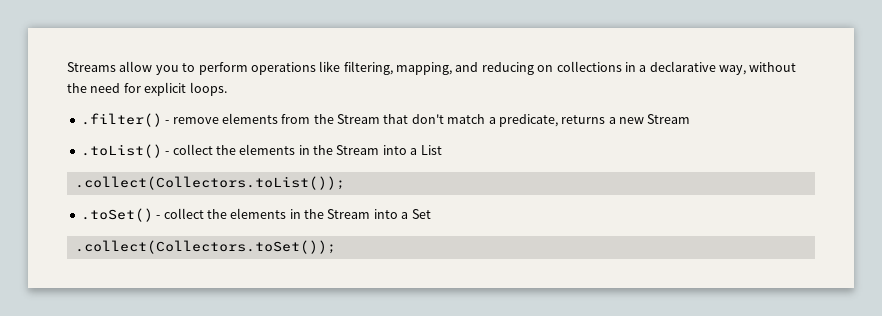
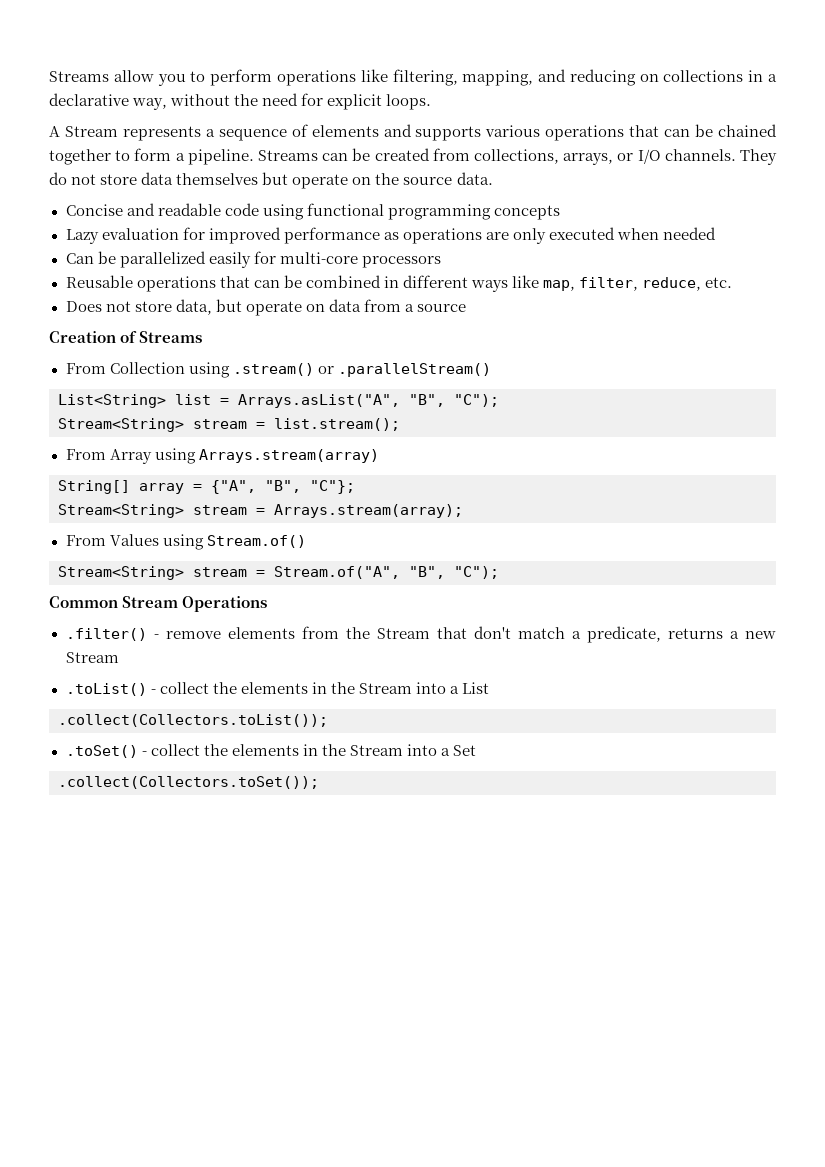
+ A Stream represents a sequence of elements and supports various operations that can be chained together to form a pipeline. Streams can be created from collections, arrays, or I/O channels. They do not store data themselves but operate on the source data.
+ Concise and readable code using functional programming concepts
+ Lazy evaluation for improved performance as operations are only executed when needed
+ Can be parallelized easily for multi-core processors
+ Reusable operations that can be combined in different ways like map, filter, reduce, etc.
+ Does not store data, but operate on data from a source
+ Creation of Streams
+ From Collection using .stream() or .parallelStream()
+ List<String> list = Arrays.asList("A", "B", "C");
+ Stream<String> stream = list.stream();
+ From Array using Arrays.stream(array)
+ String[] array = {"A", "B", "C"};
+ Stream<String> stream = Arrays.stream(array);
+ From Values using Stream.of()
+ Stream<String> stream = Stream.of("A", "B", "C");
+ Common Stream Operations

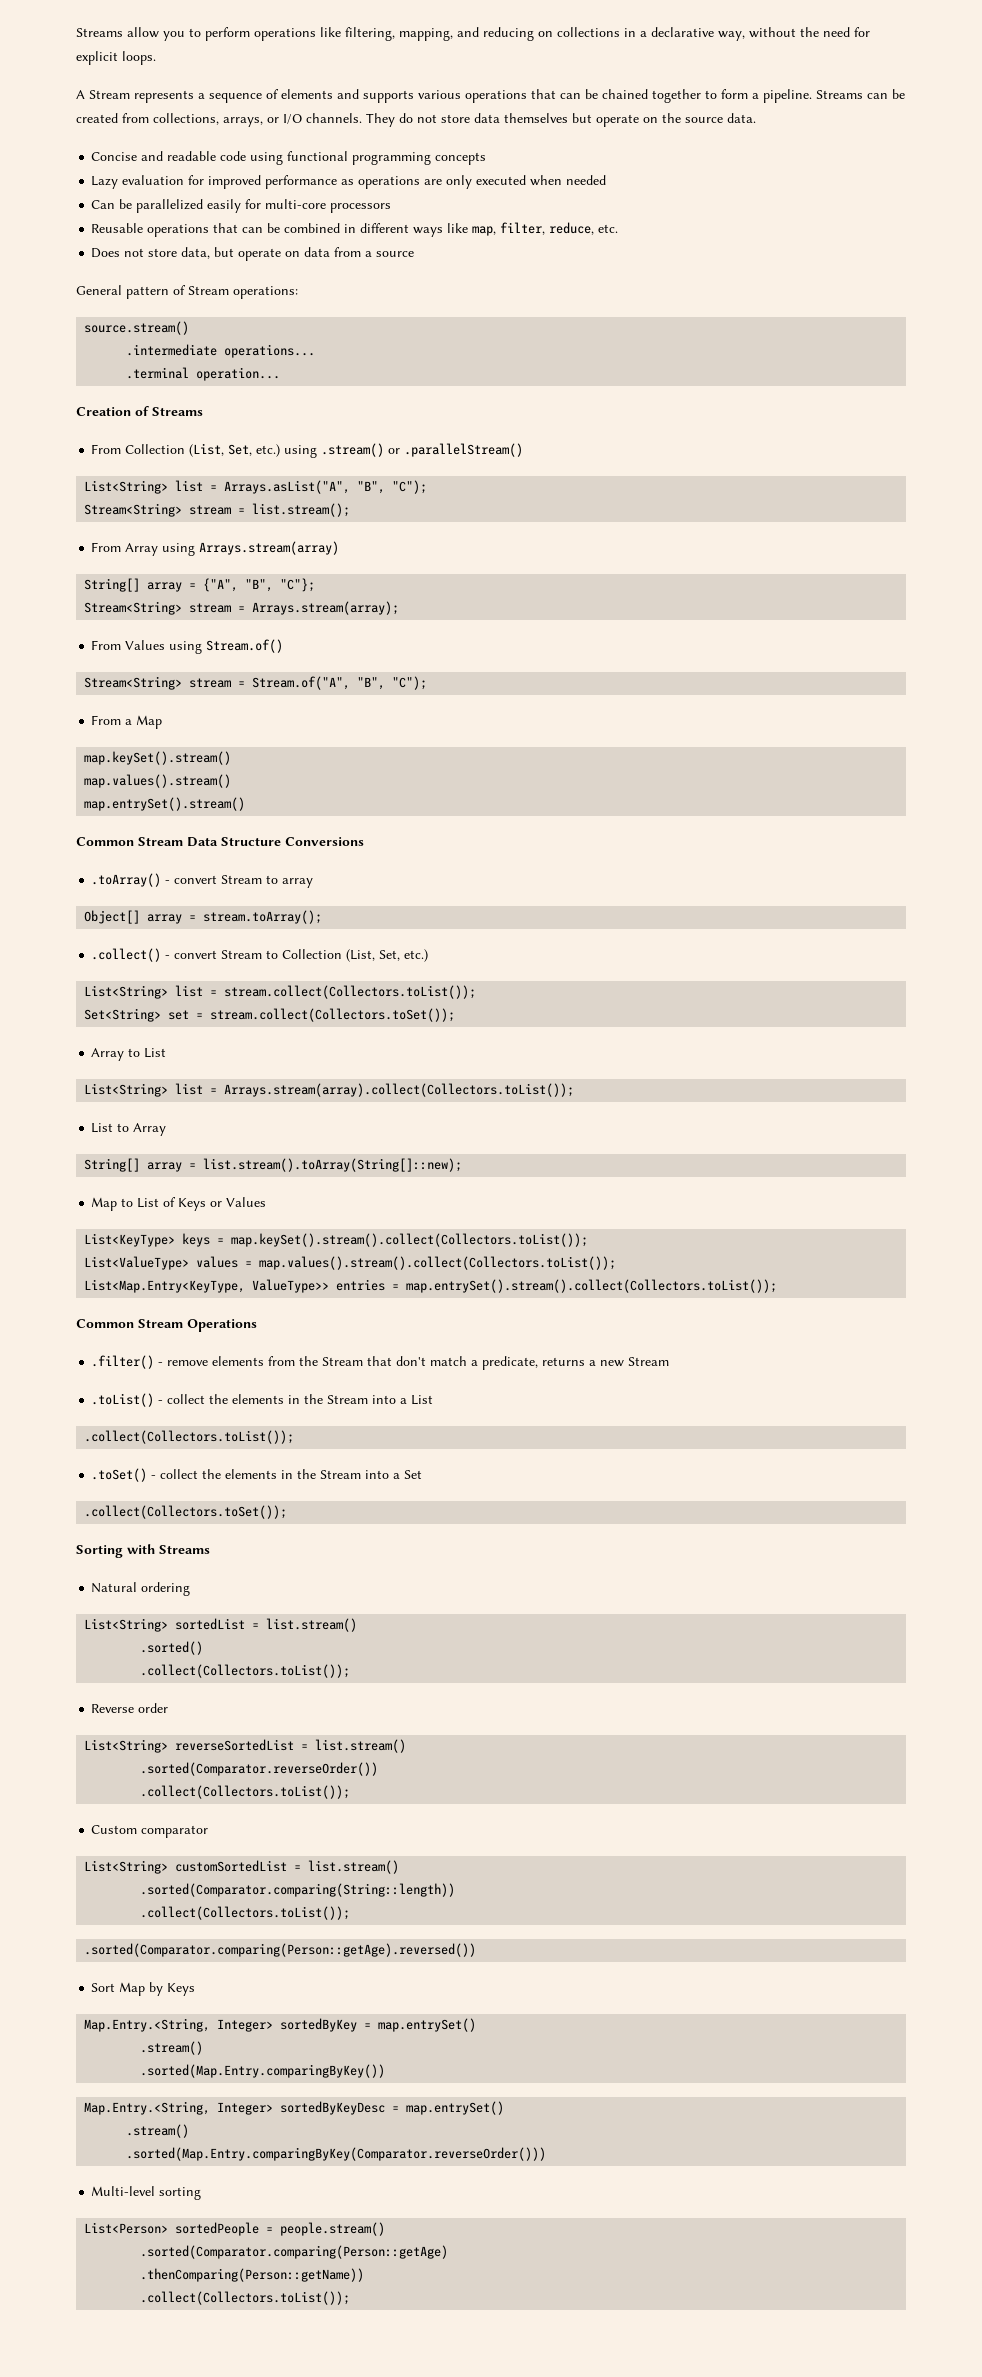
+ General pattern of Stream operations:
+ source.stream()
+ .intermediate operations...
+ .terminal operation...
- From Collection using .stream() or .parallelStream()
+ From Collection (List, Set, etc.) using .stream() or .parallelStream()
+ From a Map
+ map.keySet().stream()
+ map.values().stream()
+ map.entrySet().stream()
+ Common Stream Data Structure Conversions
+ .toArray() - convert Stream to array
+ Object[] array = stream.toArray();
+ .collect() - convert Stream to Collection (List, Set, etc.)
+ List<String> list = stream.collect(Collectors.toList());
+ Set<String> set = stream.collect(Collectors.toSet());
+ Array to List
+ List<String> list = Arrays.stream(array).collect(Collectors.toList());
+ List to Array
+ String[] array = list.stream().toArray(String[]::new);
+ Map to List of Keys or Values
+ List<KeyType> keys = map.keySet().stream().collect(Collectors.toList());
+ List<ValueType> values = map.values().stream().collect(Collectors.toList());
+ List<Map.Entry<KeyType, ValueType>> entries = map.entrySet().stream().collect(Collectors.toList());
+ Sorting with Streams
+ Natural ordering
+ List<String> sortedList = list.stream()
+ .sorted()
+ .collect(Collectors.toList());
+ Reverse order
+ List<String> reverseSortedList = list.stream()
+ .sorted(Comparator.reverseOrder())
+ .collect(Collectors.toList());
+ Custom comparator
+ List<String> customSortedList = list.stream()
+ .sorted(Comparator.comparing(String::length))
+ .collect(Collectors.toList());
+ .sorted(Comparator.comparing(Person::getAge).reversed())
+ Sort Map by Keys
+ Map.Entry.<String, Integer> sortedByKey = map.entrySet()
+ .stream()
+ .sorted(Map.Entry.comparingByKey())
+ Map.Entry.<String, Integer> sortedByKeyDesc = map.entrySet()
+ .stream()
+ .sorted(Map.Entry.comparingByKey(Comparator.reverseOrder()))
+ Multi-level sorting
+ List<Person> sortedPeople = people.stream()
+ .sorted(Comparator.comparing(Person::getAge)
+ .thenComparing(Person::getName))
+ .collect(Collectors.toList());

